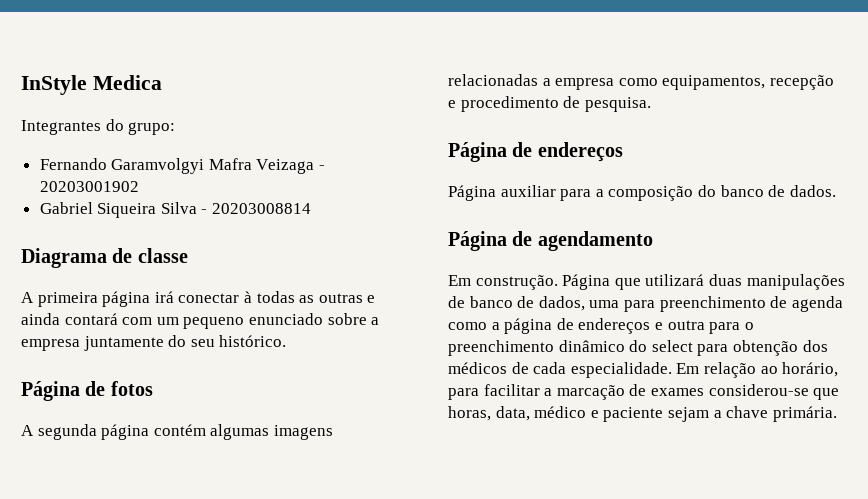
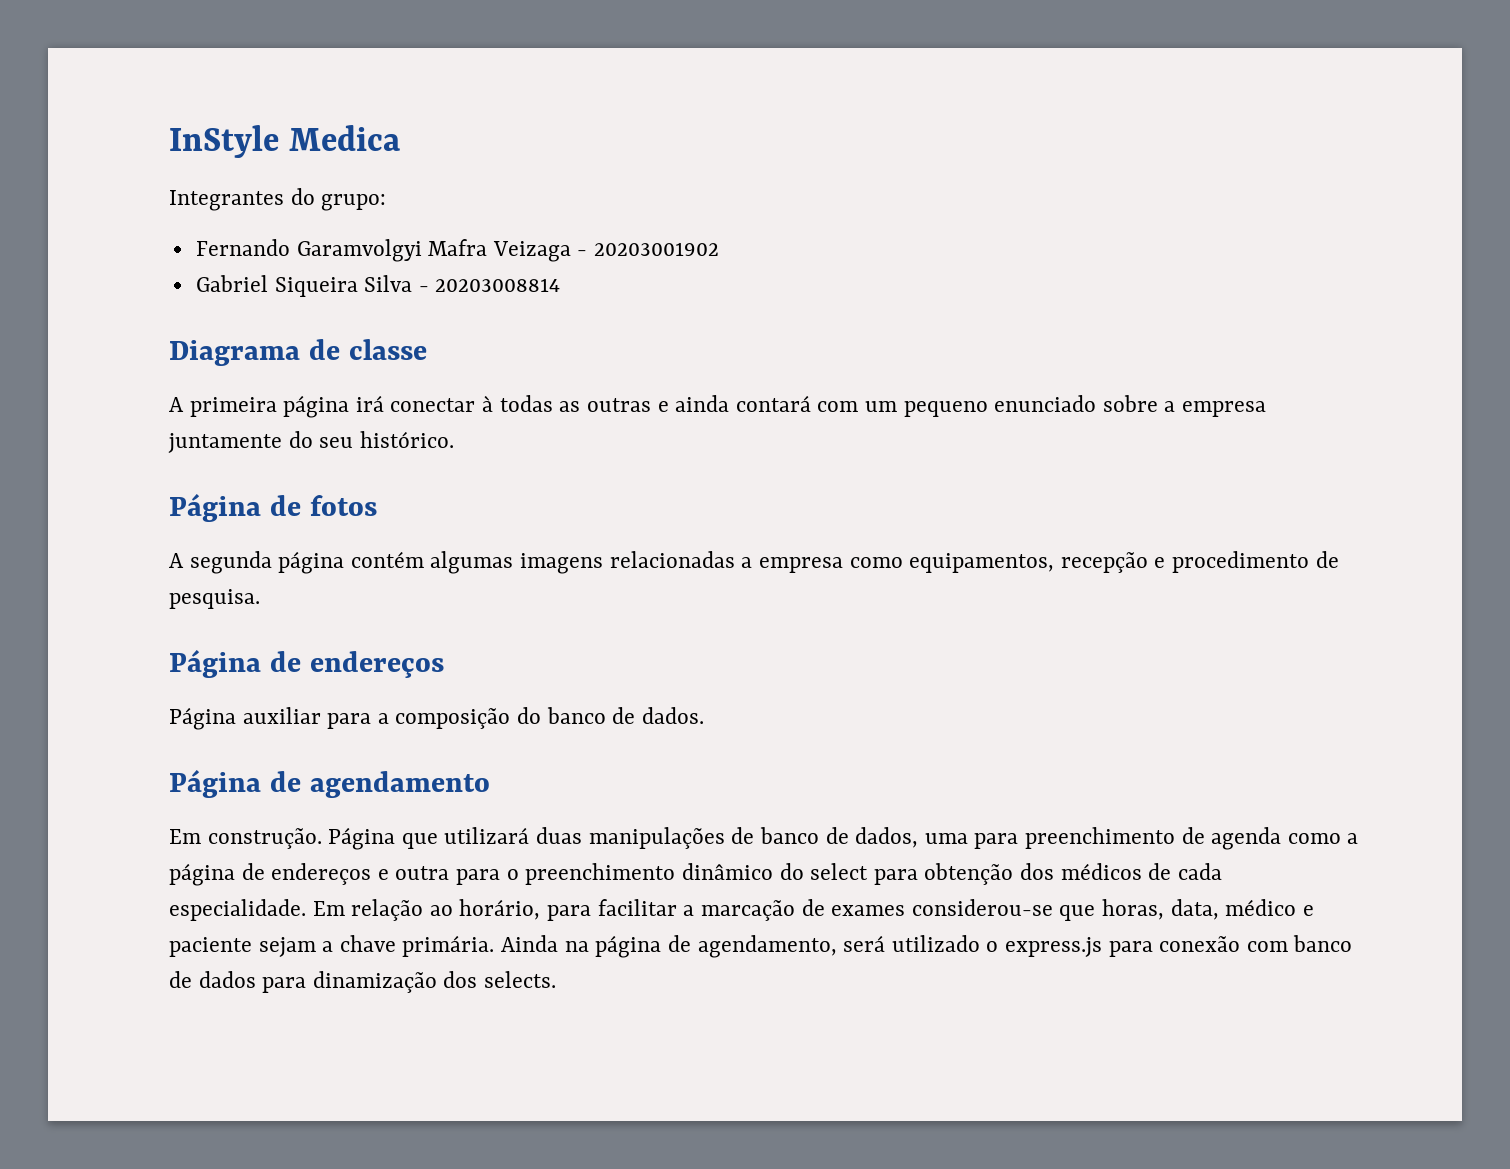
+ Ainda na página de agendamento, será utilizado o express.js para conexão com banco de dados para dinamização dos selects.

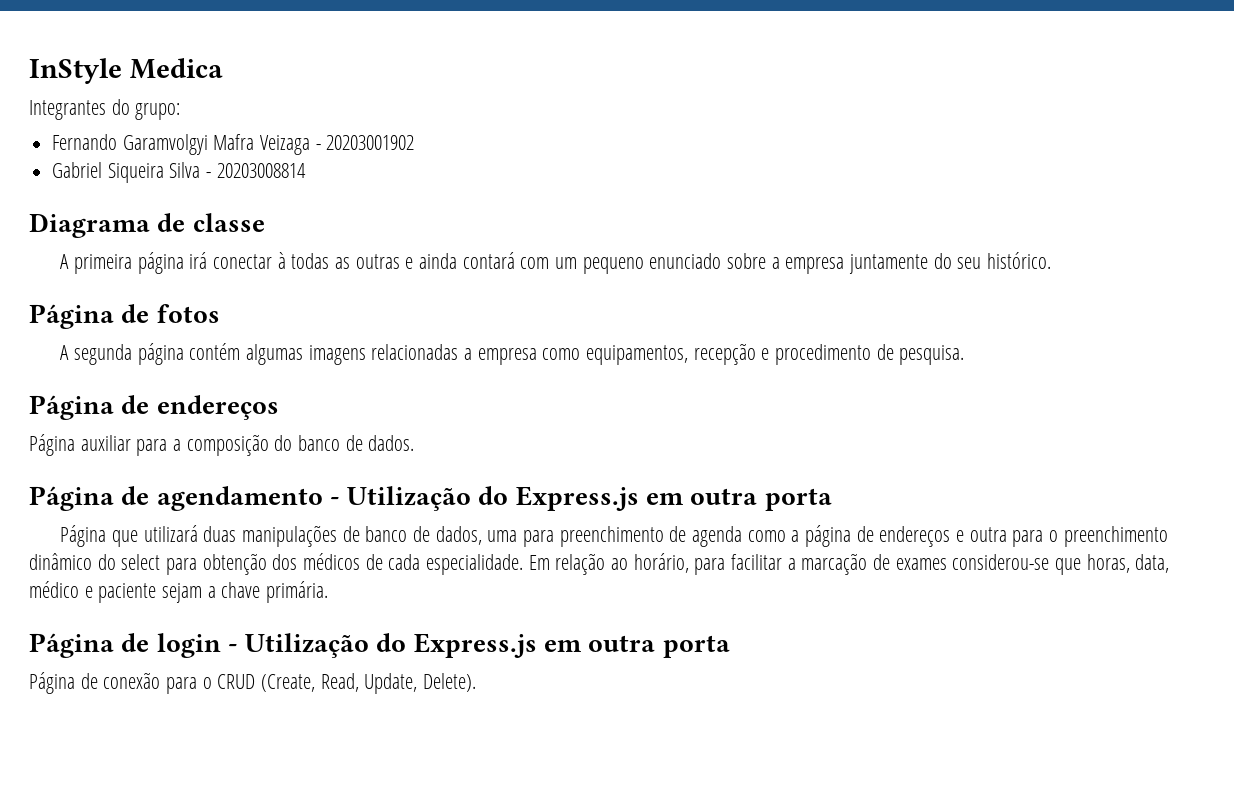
- Página de agendamento
- Em construção. Página que utilizará duas manipulações de banco de dados, uma para preenchimento de agenda como a página de endereços e outra para o preenchimento dinâmico do select para obtenção dos médicos de cada especialidade.
+ Página de agendamento - Utilização do Express.js em outra porta
+ Página que utilizará duas manipulações de banco de dados, uma para preenchimento de agenda como a página de endereços e outra para o preenchimento dinâmico do select para obtenção dos médicos de cada especialidade.
- Em relação ao horário, para facilitar a marcação de exames considerou-se que horas, data, médico e paciente sejam a chave primária. Ainda na página de agendamento, será utilizado o express.js para conexão com banco de dados para dinamização dos selects.
+ Em relação ao horário, para facilitar a marcação de exames considerou-se que horas, data, médico e paciente sejam a chave primária.
+ Página de login - Utilização do Express.js em outra porta
+ Página de conexão para o CRUD (Create, Read, Update, Delete).

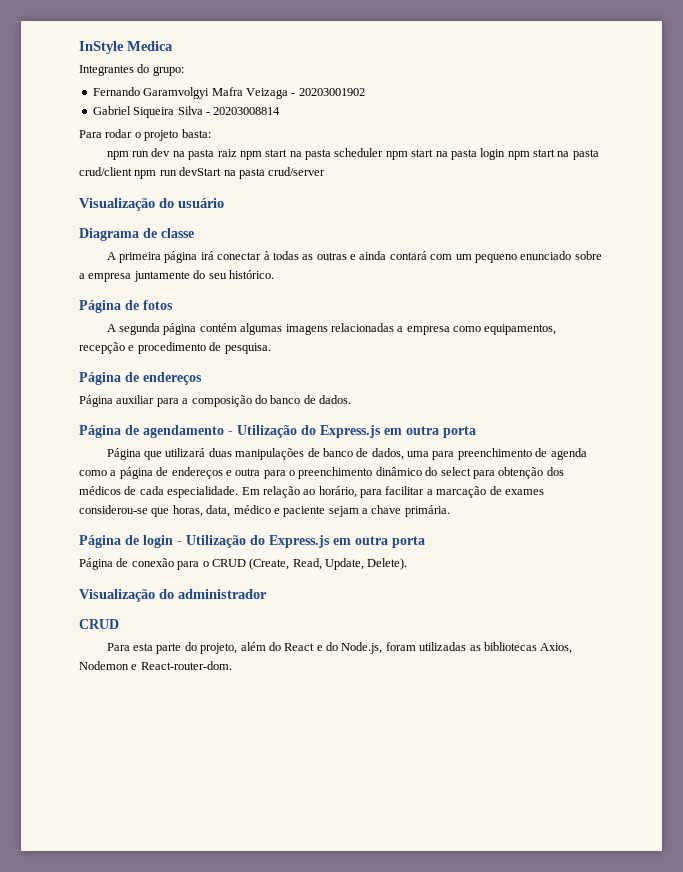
+ Para rodar o projeto basta:
+ npm run dev na pasta raiz npm start na pasta scheduler npm start na pasta login npm start na pasta crud/client npm run devStart na pasta crud/server
+ Visualização do usuário
+ Visualização do administrador
+ CRUD
+ Para esta parte do projeto, além do React e do Node.js, foram utilizadas as bibliotecas Axios, Nodemon e React-router-dom.

